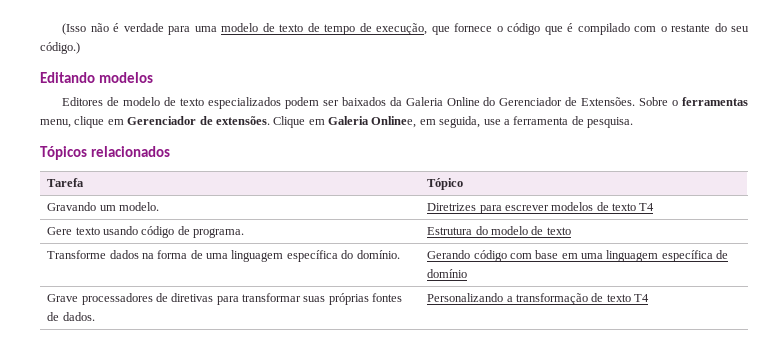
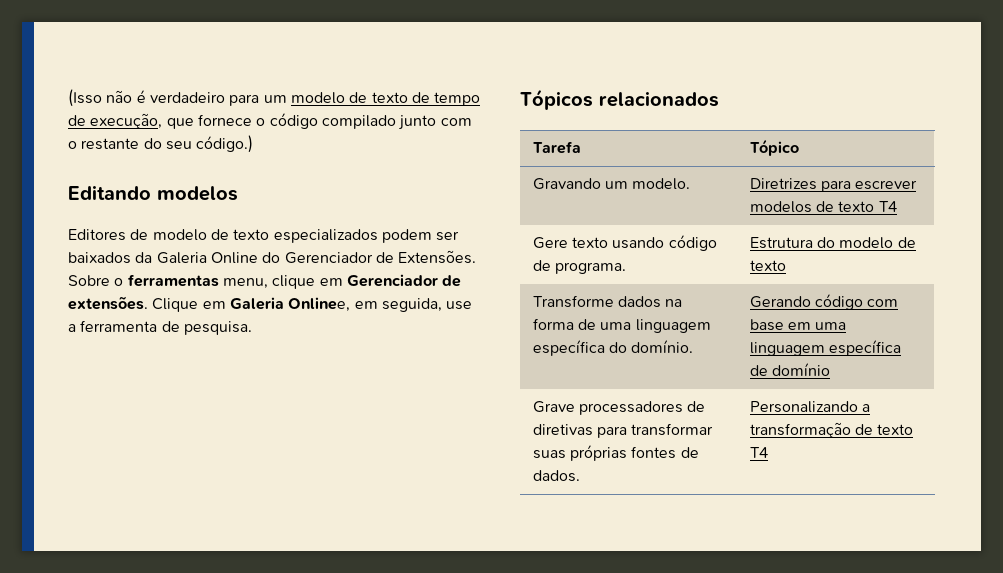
- (Isso não é verdade para uma modelo de texto de tempo de execução, que fornece o código que é compilado com o restante do seu código.)
+ (Isso não é verdadeiro para um modelo de texto de tempo de execução, que fornece o código compilado junto com o restante do seu código.)

